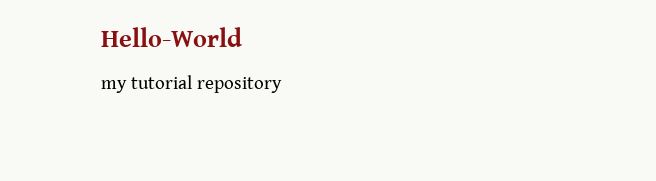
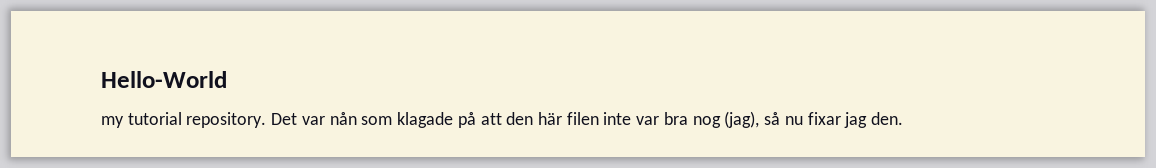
- my tutorial repository
+ my tutorial repository. Det var nån som klagade på att den här filen inte var bra nog (jag), så nu fixar jag den.

